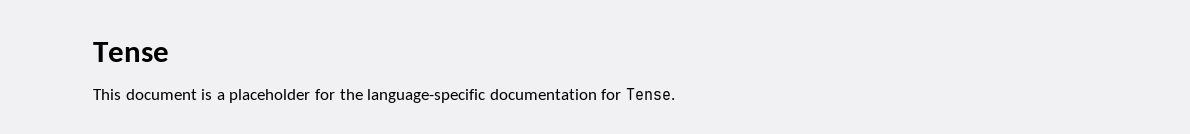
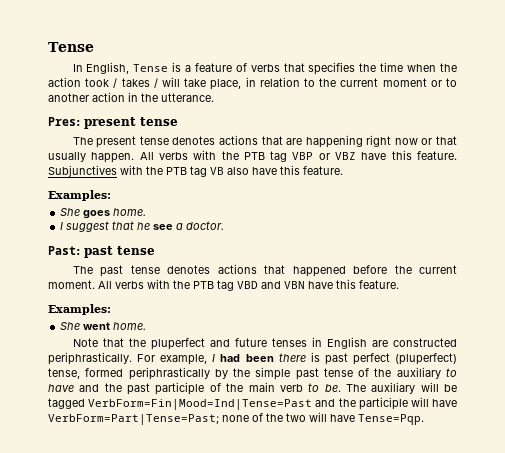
- This document is a placeholder for the language-specific documentation for Tense.
+ In English, Tense is a feature of verbs that specifies the time when the action took / takes / will take place, in relation to the current moment or to another action in the utterance.
+ Pres: present tense
+ The present tense denotes actions that are happening right now or that usually happen. All verbs with the PTB tag VBP or VBZ have this feature. Subjunctives with the PTB tag VB also have this feature.
+ Examples:
+ She goes home.
+ I suggest that he see a doctor.
+ Past: past tense
+ The past tense denotes actions that happened before the current moment. All verbs with the PTB tag VBD and VBN have this feature.
+ Examples:
+ She went home.
+ Note that the pluperfect and future tenses in English are constructed periphrastically. For example, I had been there is past perfect (pluperfect) tense, formed periphrastically by the simple past tense of the auxiliary to have and the past participle of the main verb to be. The auxiliary will be tagged VerbForm=Fin|Mood=Ind|Tense=Past and the participle will have VerbForm=Part|Tense=Past; none of the two will have Tense=Pqp.

